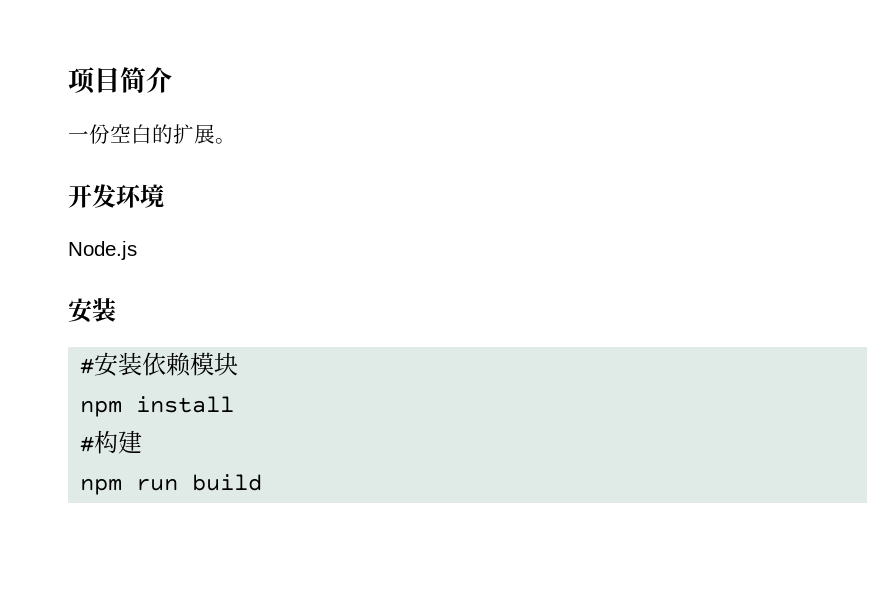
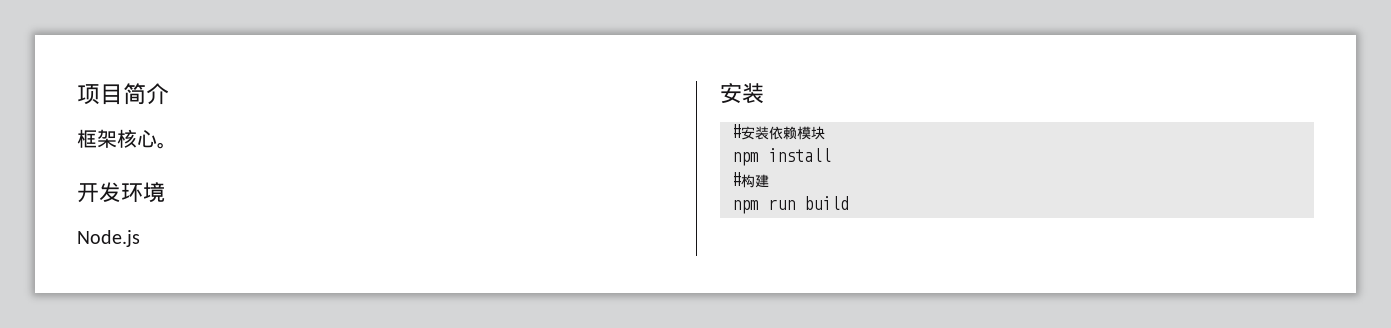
- 一份空白的扩展。
+ 框架核心。

